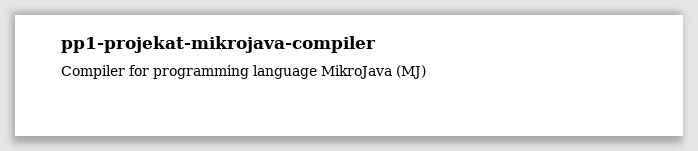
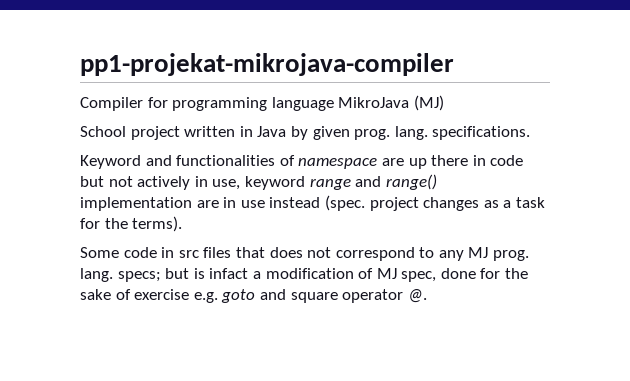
+ School project written in Java by given prog. lang. specifications.
+ Keyword and functionalities of namespace are up there in code but not actively in use, keyword range and range() implementation are in use instead (spec. project changes as a task for the terms).
+ Some code in src files that does not correspond to any MJ prog. lang. specs; but is infact a modification of MJ spec, done for the sake of exercise e.g. goto and square operator @.

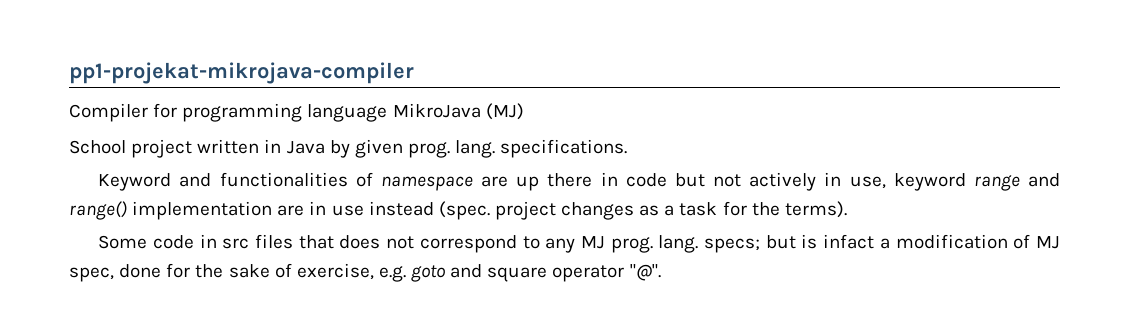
- Some code in src files that does not correspond to any MJ prog. lang. specs; but is infact a modification of MJ spec, done for the sake of exercise e.g. goto and square operator @.
+ Some code in src files that does not correspond to any MJ prog. lang. specs; but is infact a modification of MJ spec, done for the sake of exercise, e.g. goto and square operator "@".

